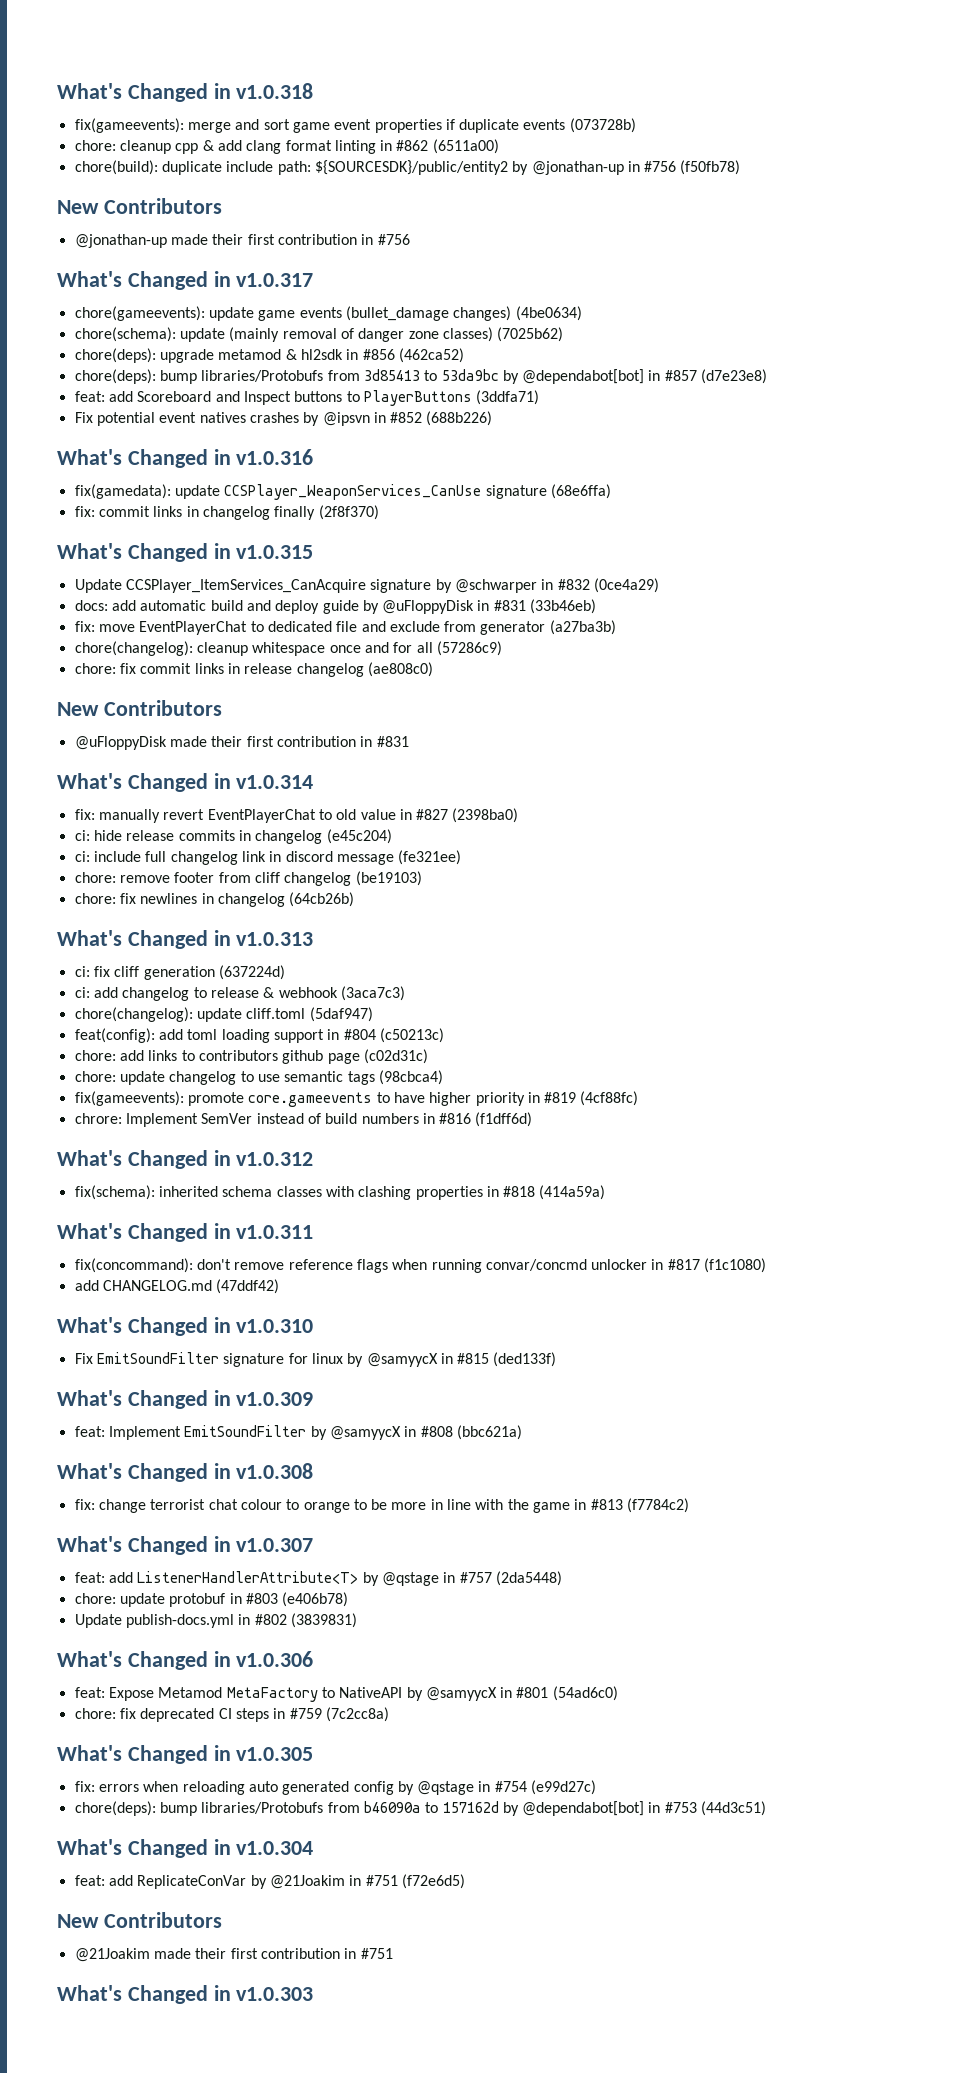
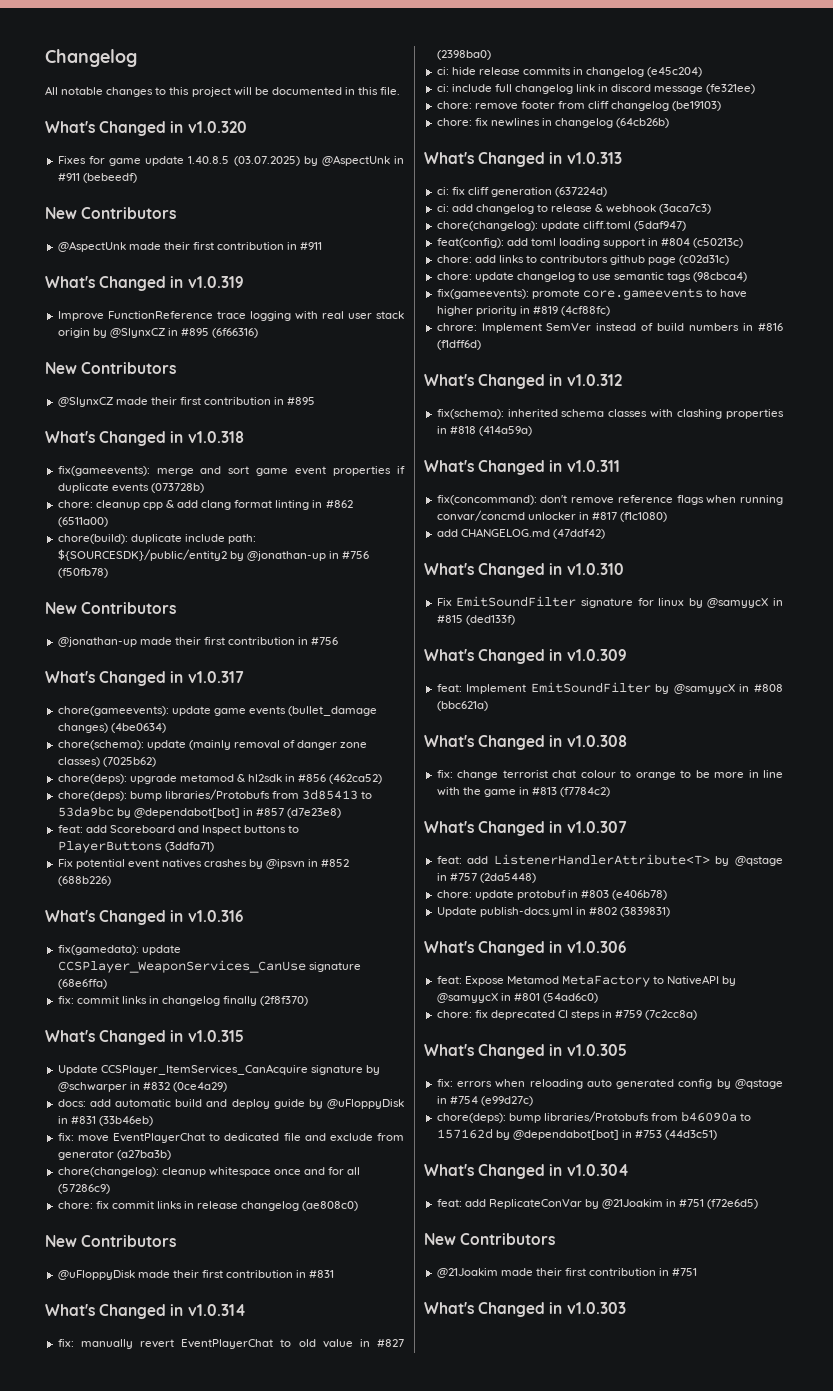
+ Changelog
+ All notable changes to this project will be documented in this file.
+ What's Changed in v1.0.320
+ Fixes for game update 1.40.8.5 (03.07.2025) by @AspectUnk in #911 (bebeedf)
+ New Contributors
+ @AspectUnk made their first contribution in #911
+ What's Changed in v1.0.319
+ Improve FunctionReference trace logging with real user stack origin by @SlynxCZ in #895 (6f66316)
+ New Contributors
+ @SlynxCZ made their first contribution in #895

